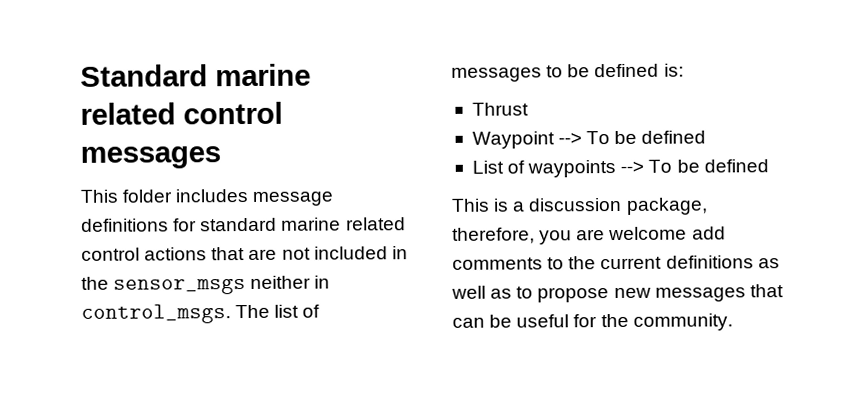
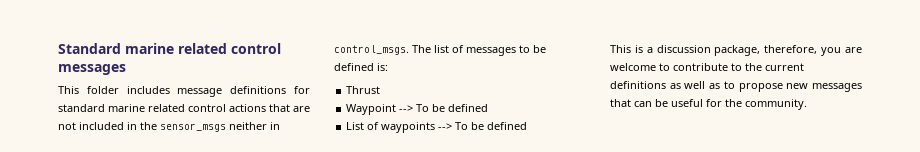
- This is a discussion package, therefore, you are welcome add comments to the current definitions as well as to propose new messages that can be useful for the community.
+ This is a discussion package, therefore, you are welcome to contribute to the current definitions as well as to propose new messages that can be useful for the community.

